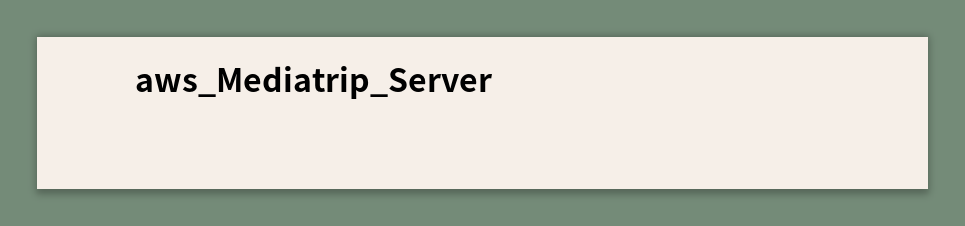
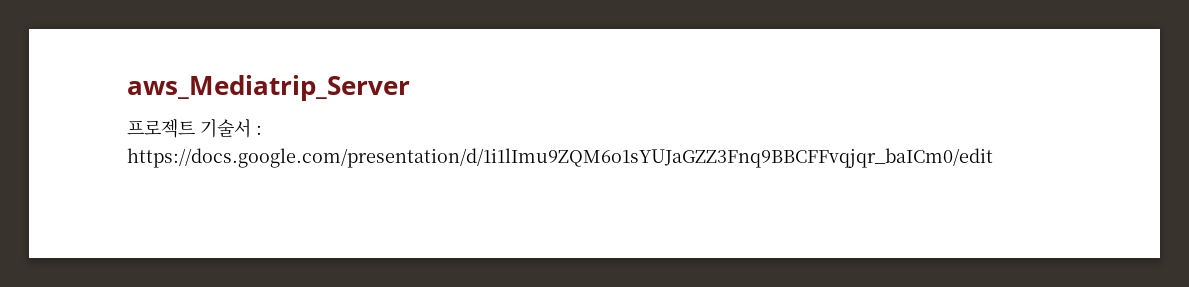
+ 프로젝트 기술서 : https://docs.google.com/presentation/d/1i1lImu9ZQM6o1sYUJaGZZ3Fnq9BBCFFvqjqr_baICm0/edit

